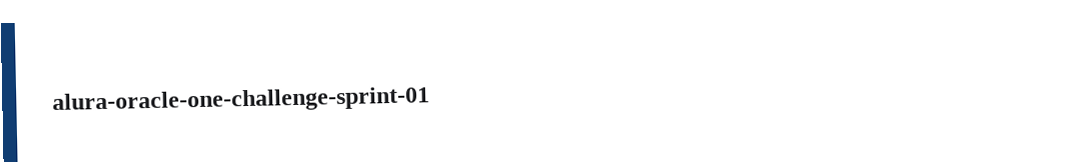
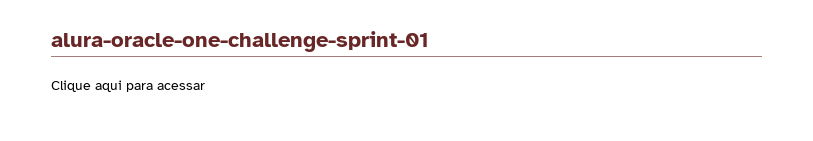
+ Clique aqui para acessar

